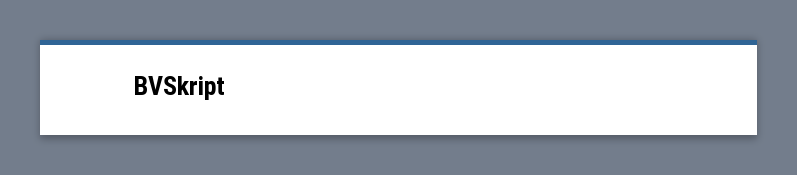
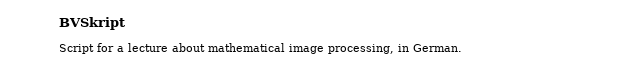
+ Script for a lecture about mathematical image processing, in German.

